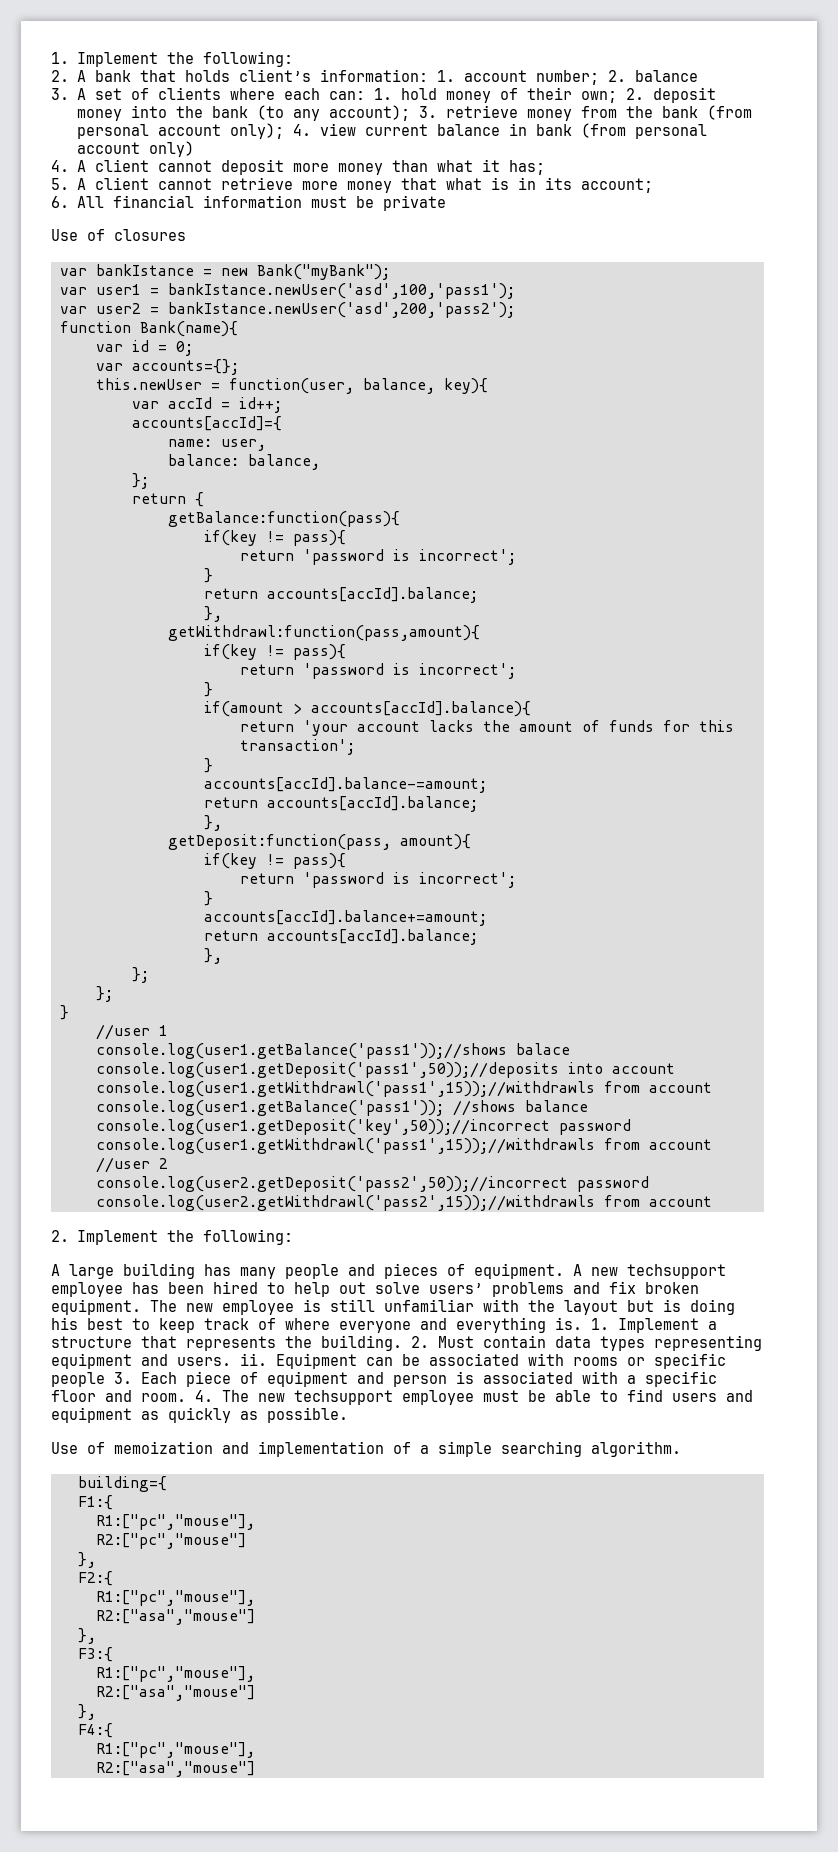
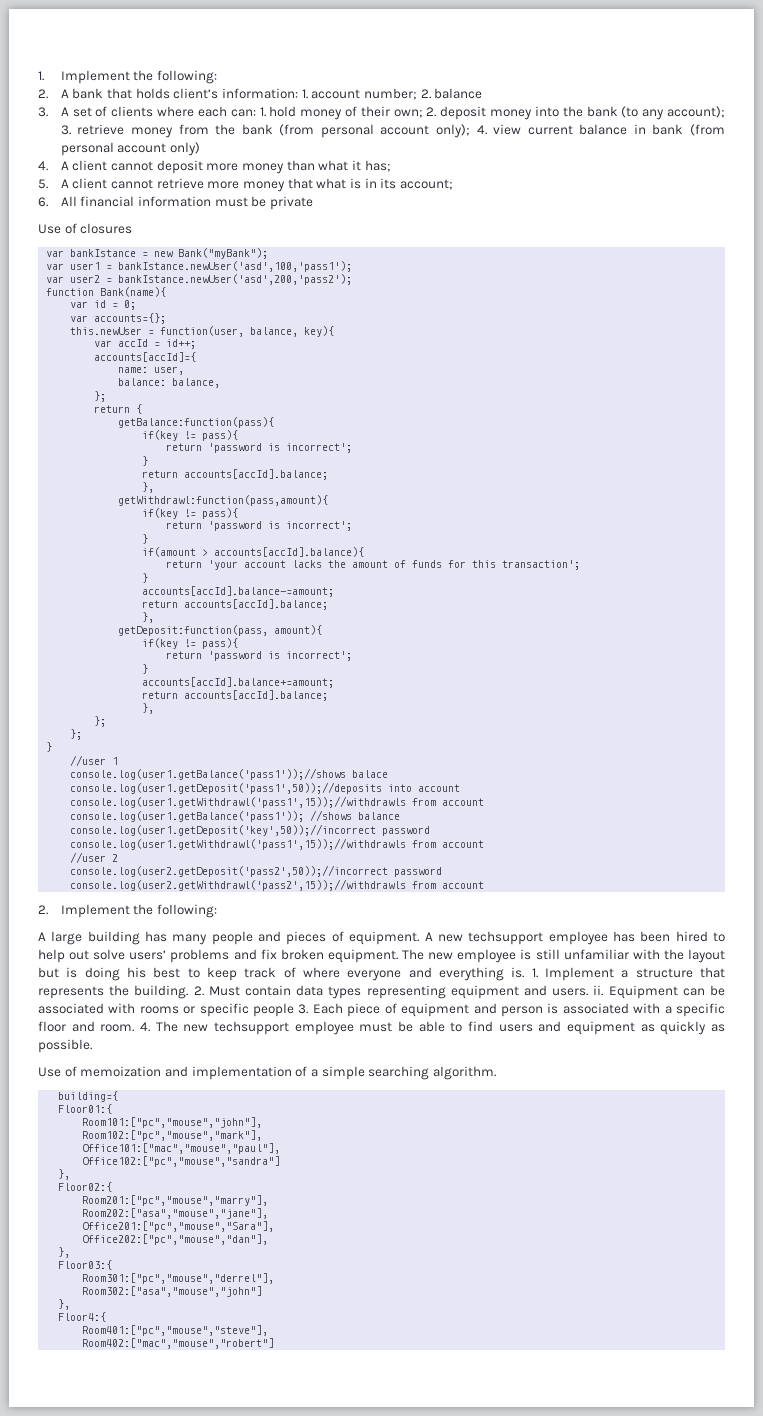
- F1:{
- R1:["pc","mouse"],
- R2:["pc","mouse"]
+ Floor01:{
+ Room101:["pc","mouse","john"],
+ Room102:["pc","mouse","mark"],
+ Office101:["mac","mouse","paul"],
+ Office102:["pc","mouse","sandra"]
  },
- F2:{
- R1:["pc","mouse"],
- R2:["asa","mouse"]
+ Floor02:{
+ Room201:["pc","mouse","marry"],
+ Room202:["asa","mouse","jane"],
+ Office201:["pc","mouse","Sara"],
+ Office202:["pc","mouse","dan"],
  },
- F3:{
- R1:["pc","mouse"],
- R2:["asa","mouse"]
+ Floor03:{
+ Room301:["pc","mouse","derrel"],
+ Room302:["asa","mouse","john"]
  },
- F4:{
- R1:["pc","mouse"],
- R2:["asa","mouse"]
+ Floor4:{
+ Room401:["pc","mouse","steve"],
+ Room402:["mac","mouse","robert"]

